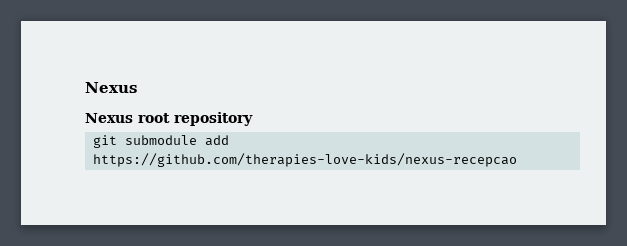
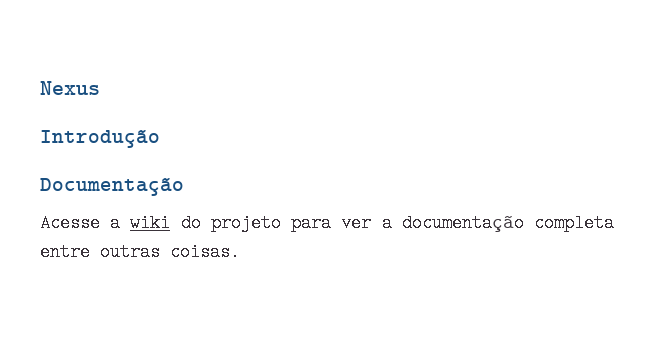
- Nexus root repository
- git submodule add https://github.com/therapies-love-kids/nexus-recepcao
+ Introdução
+ Documentação
+ Acesse a wiki do projeto para ver a documentação completa entre outras coisas.

